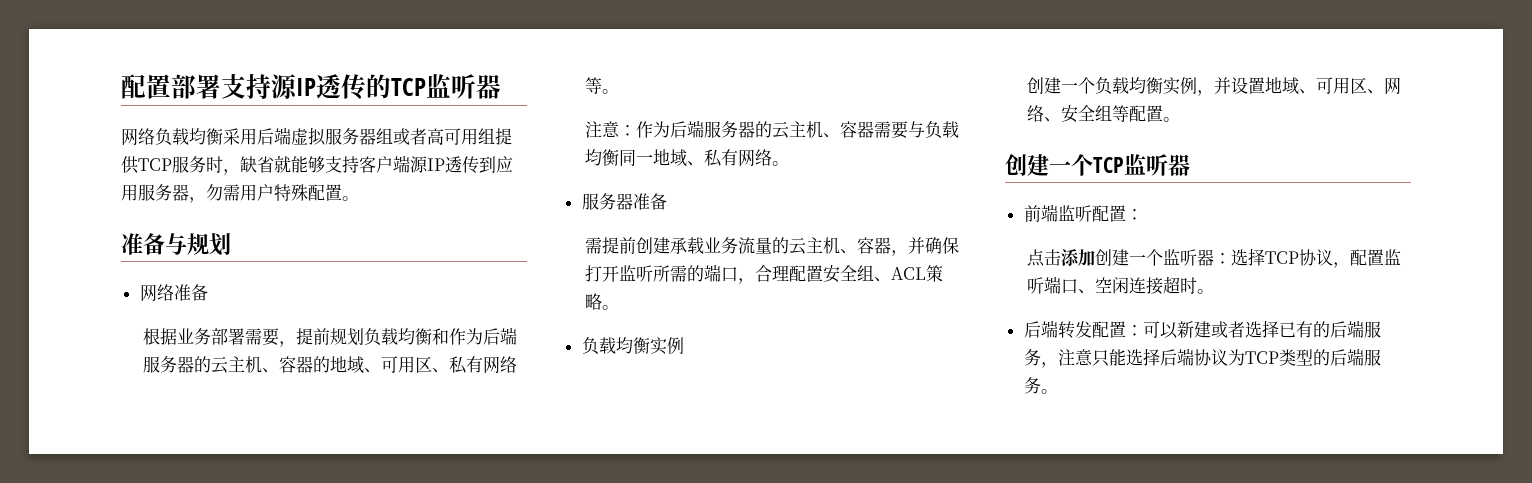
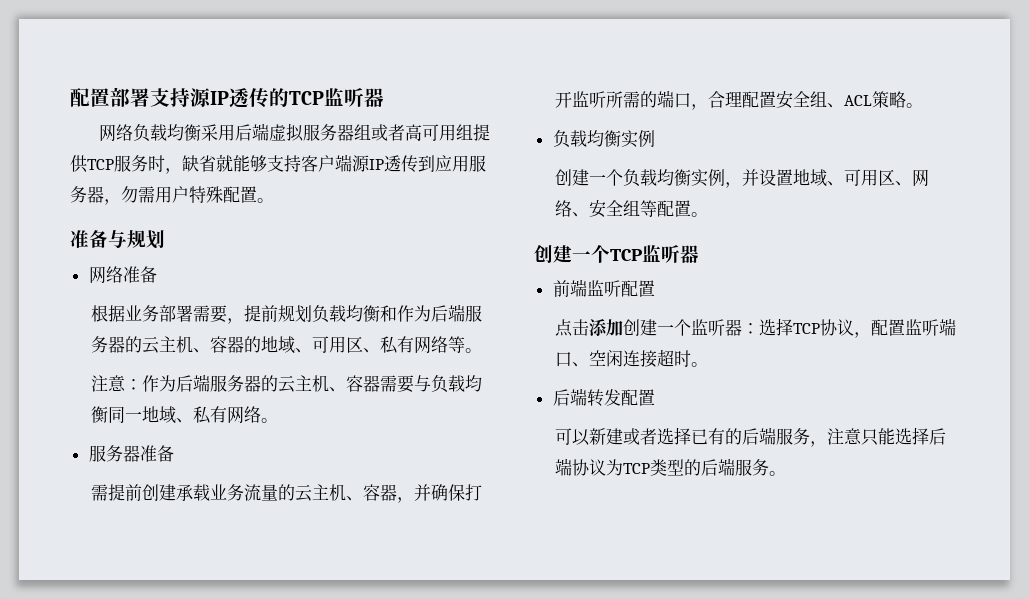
- 前端监听配置：
+ 前端监听配置
- 后端转发配置：可以新建或者选择已有的后端服务，注意只能选择后端协议为TCP类型的后端服务。
+ 后端转发配置
+ 可以新建或者选择已有的后端服务，注意只能选择后端协议为TCP类型的后端服务。

